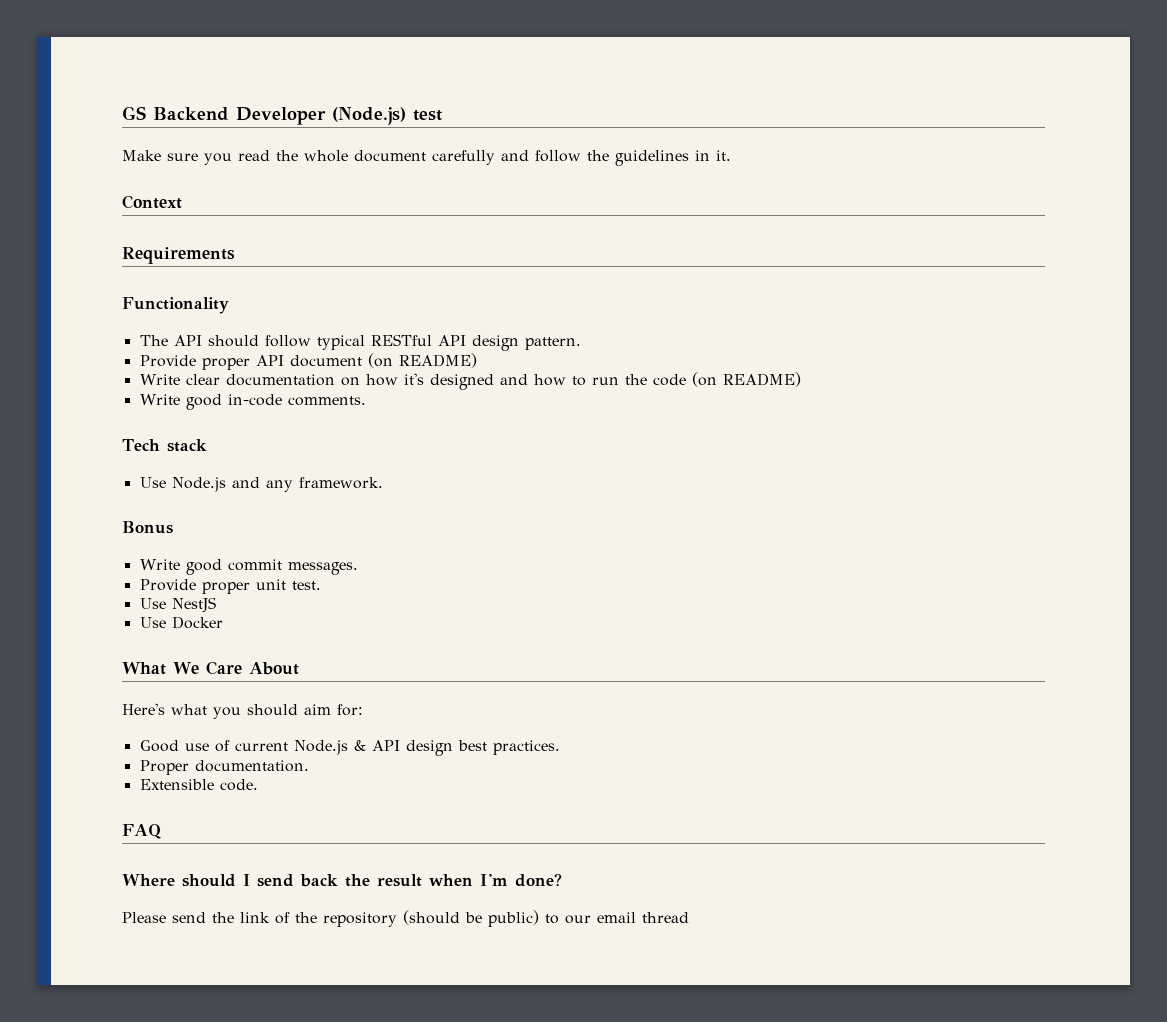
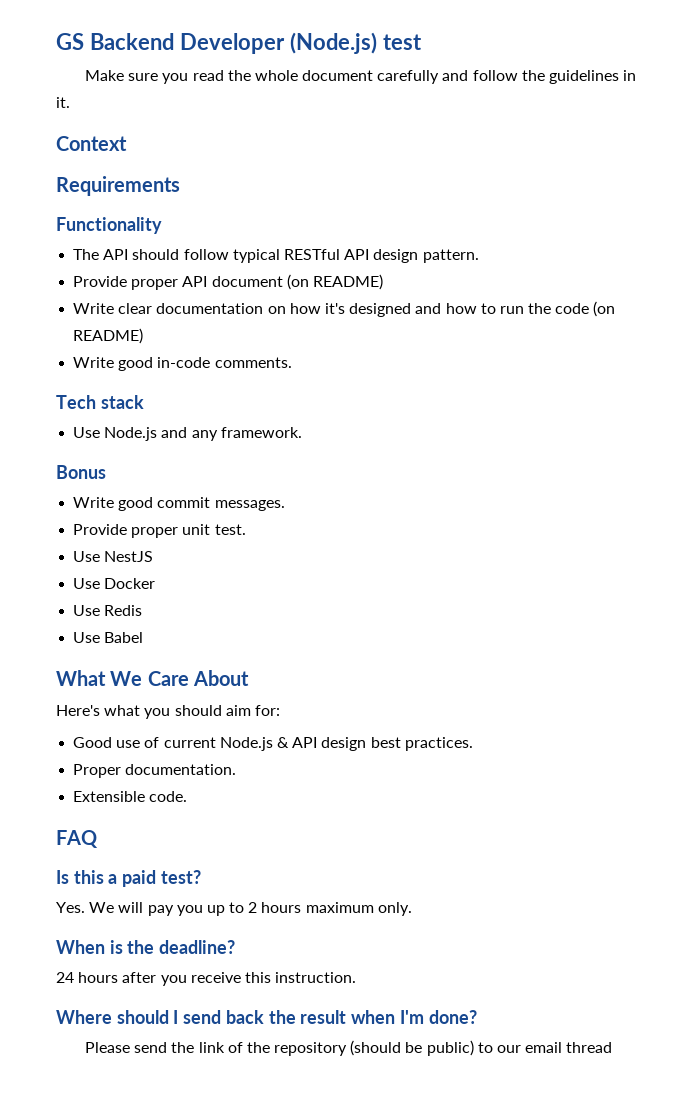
+ Use Redis
+ Use Babel
+ Is this a paid test?
+ Yes. We will pay you up to 2 hours maximum only.
+ When is the deadline?
+ 24 hours after you receive this instruction.

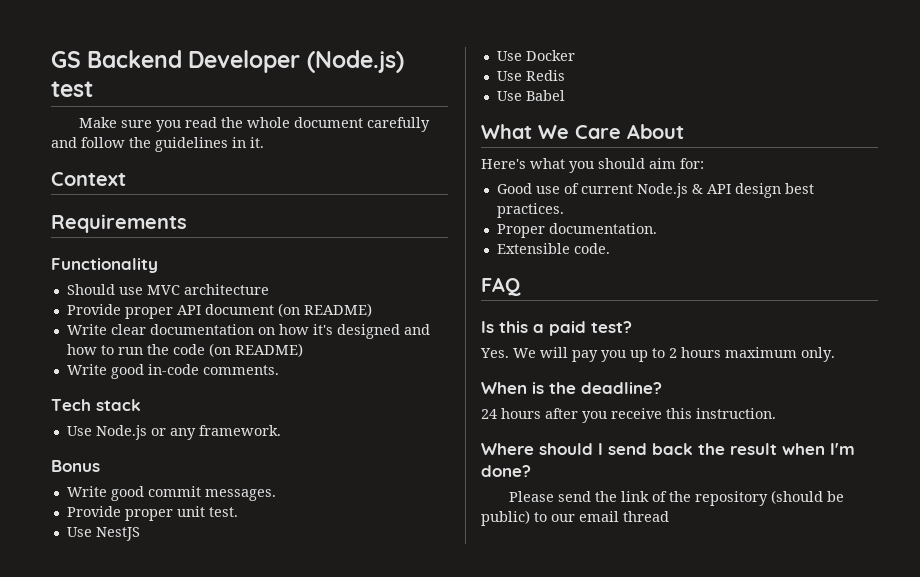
- The API should follow typical RESTful API design pattern.
+ Should use MVC architecture
- Use Node.js and any framework.
+ Use Node.js or any framework.

